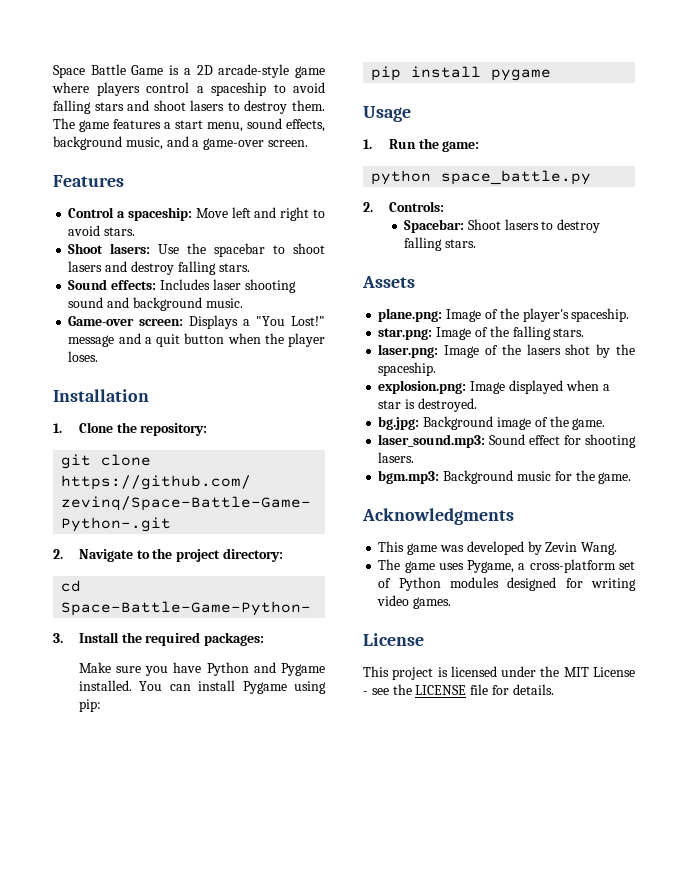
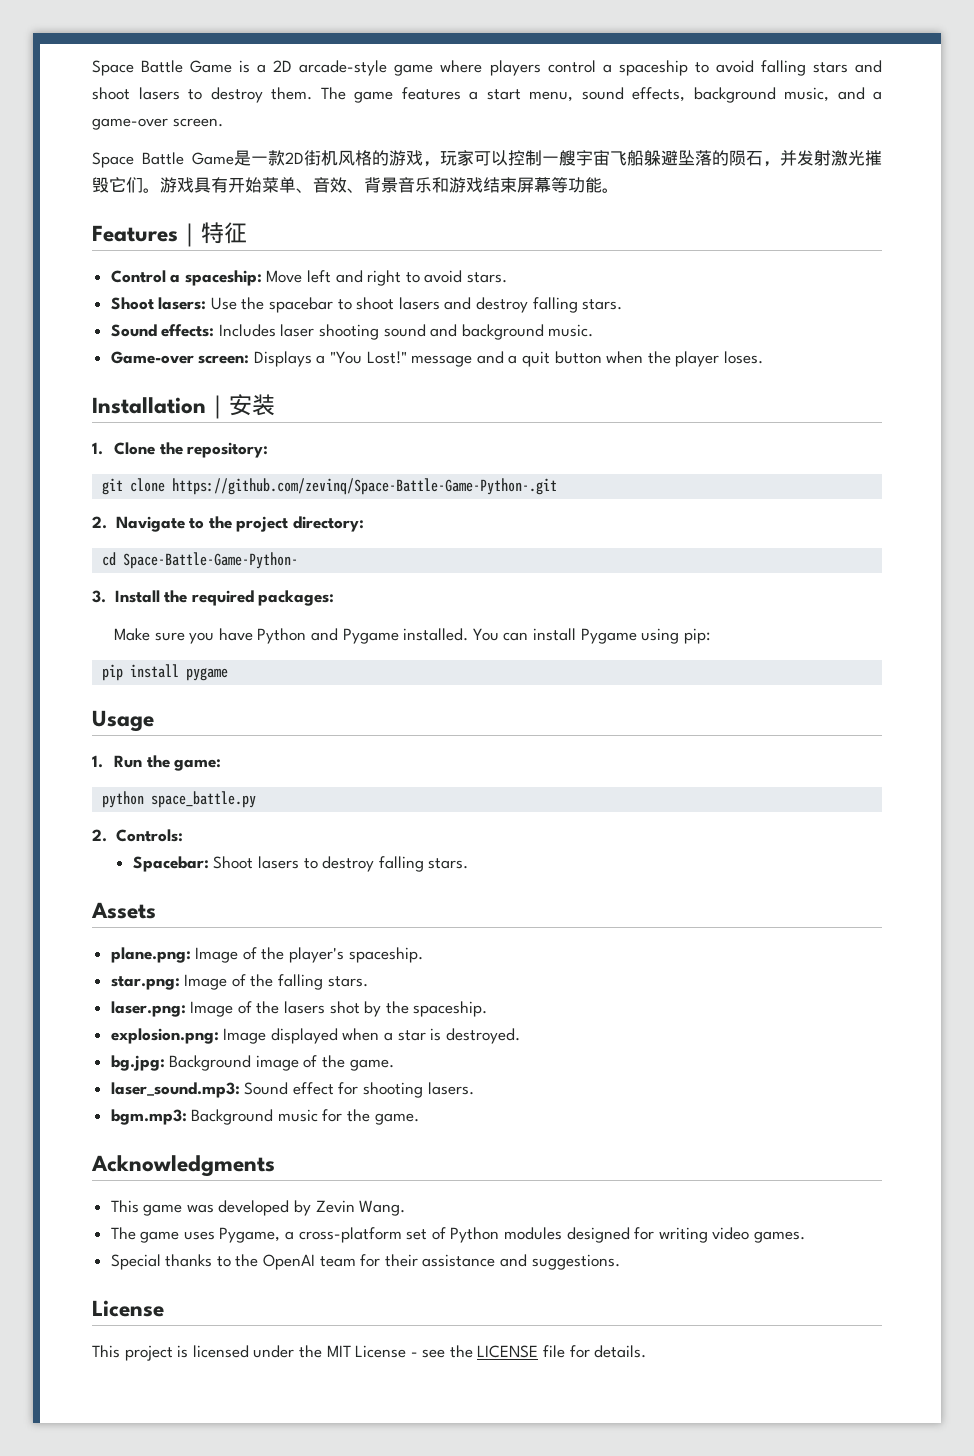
+ Space Battle Game是一款2D街机风格的游戏，玩家可以控制一艘宇宙飞船躲避坠落的陨石，并发射激光摧毁它们。游戏具有开始菜单、音效、背景音乐和游戏结束屏幕等功能。
- Features
+ Features｜特征
- Installation
+ Installation｜安装
+ Special thanks to the OpenAI team for their assistance and suggestions.

